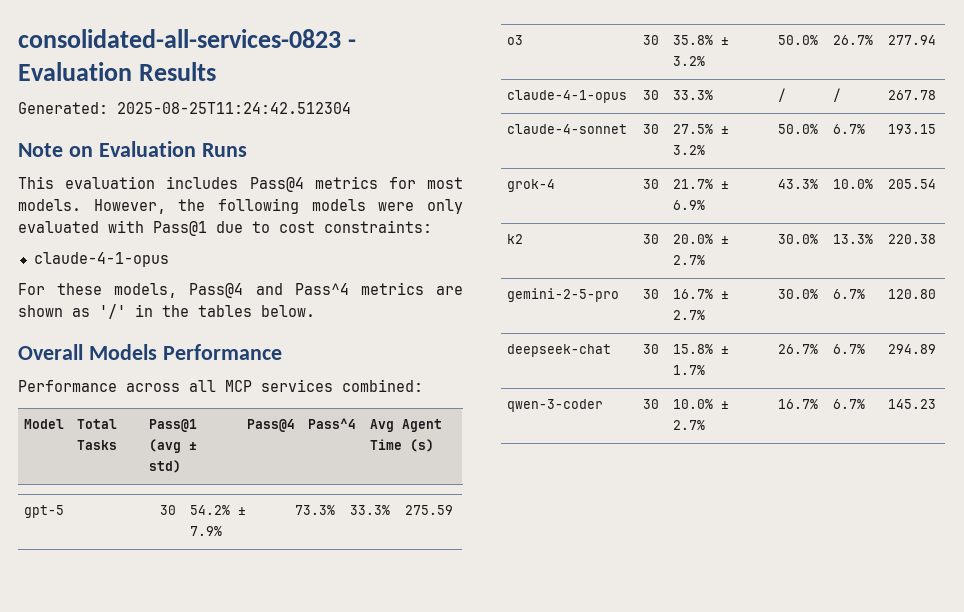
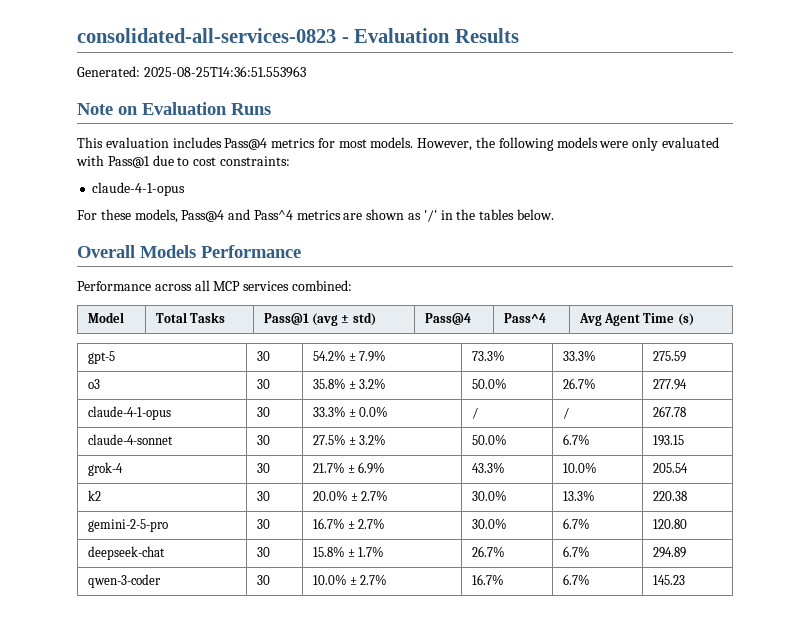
- Generated: 2025-08-25T11:24:42.512304
+ Generated: 2025-08-25T14:36:51.553963
- claude-4-1-opus | 30 | 33.3% | / | / | 267.78
+ claude-4-1-opus | 30 | 33.3% ± 0.0% | / | / | 267.78

